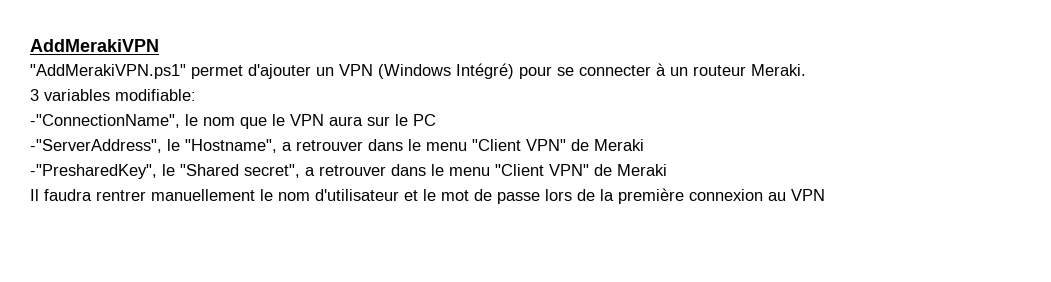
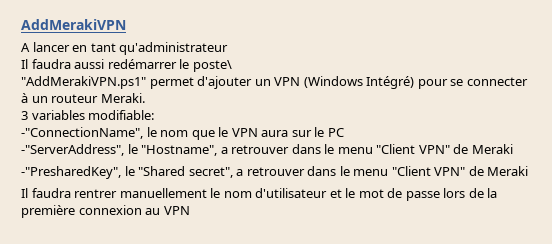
+ A lancer en tant qu'administrateur
+ Il faudra aussi redémarrer le poste\

